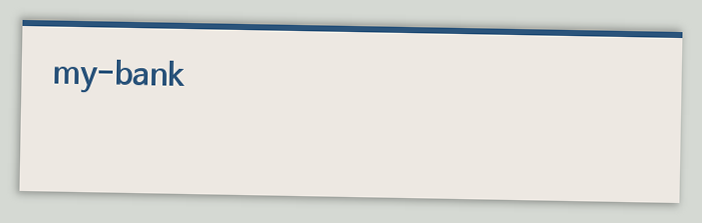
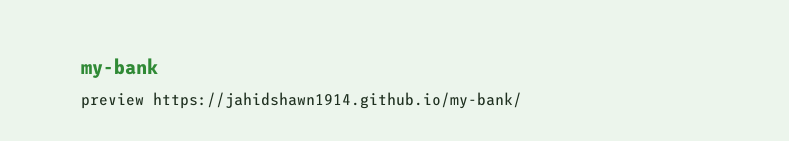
+ preview https://jahidshawn1914.github.io/my-bank/

